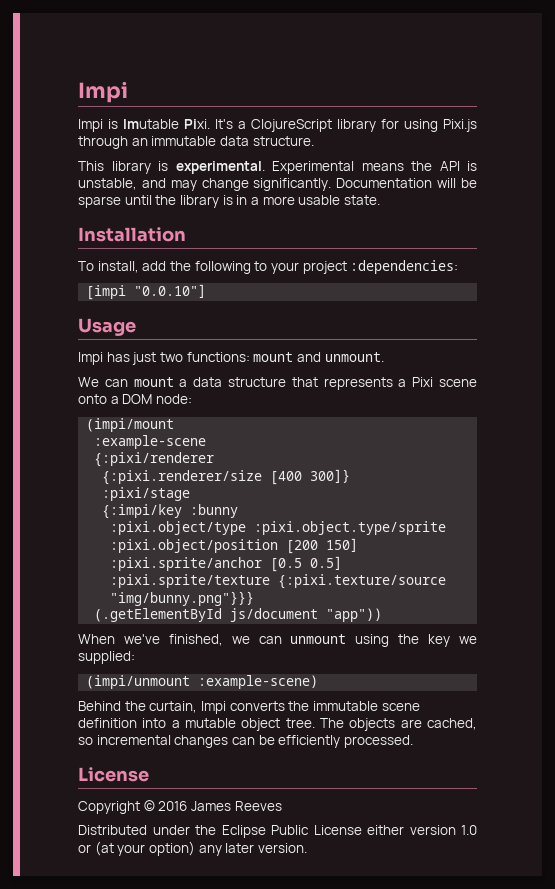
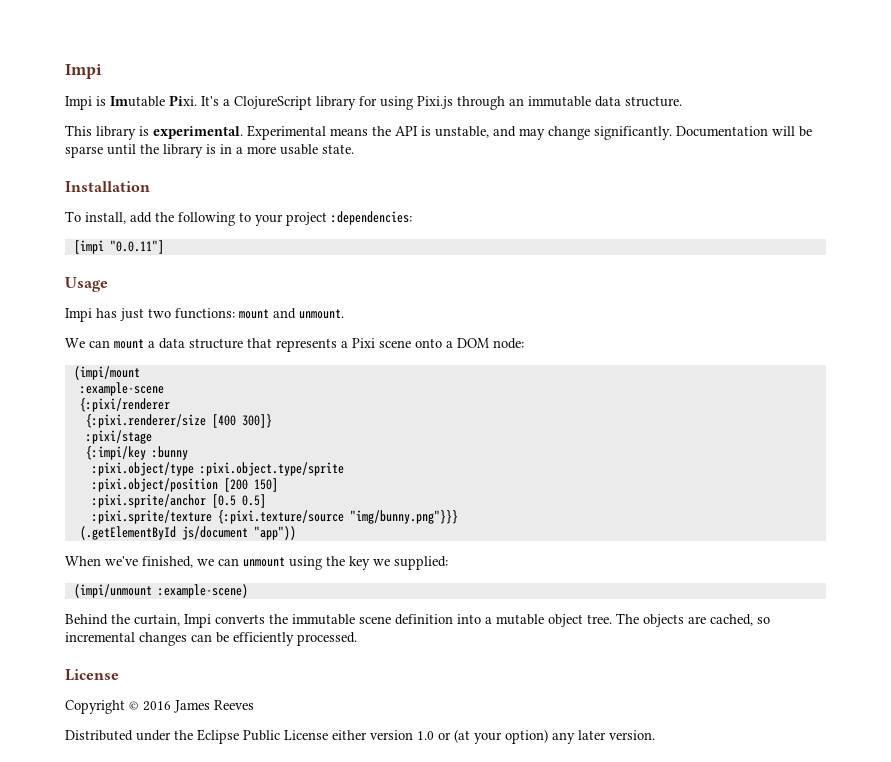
- [impi "0.0.10"]
+ [impi "0.0.11"]

